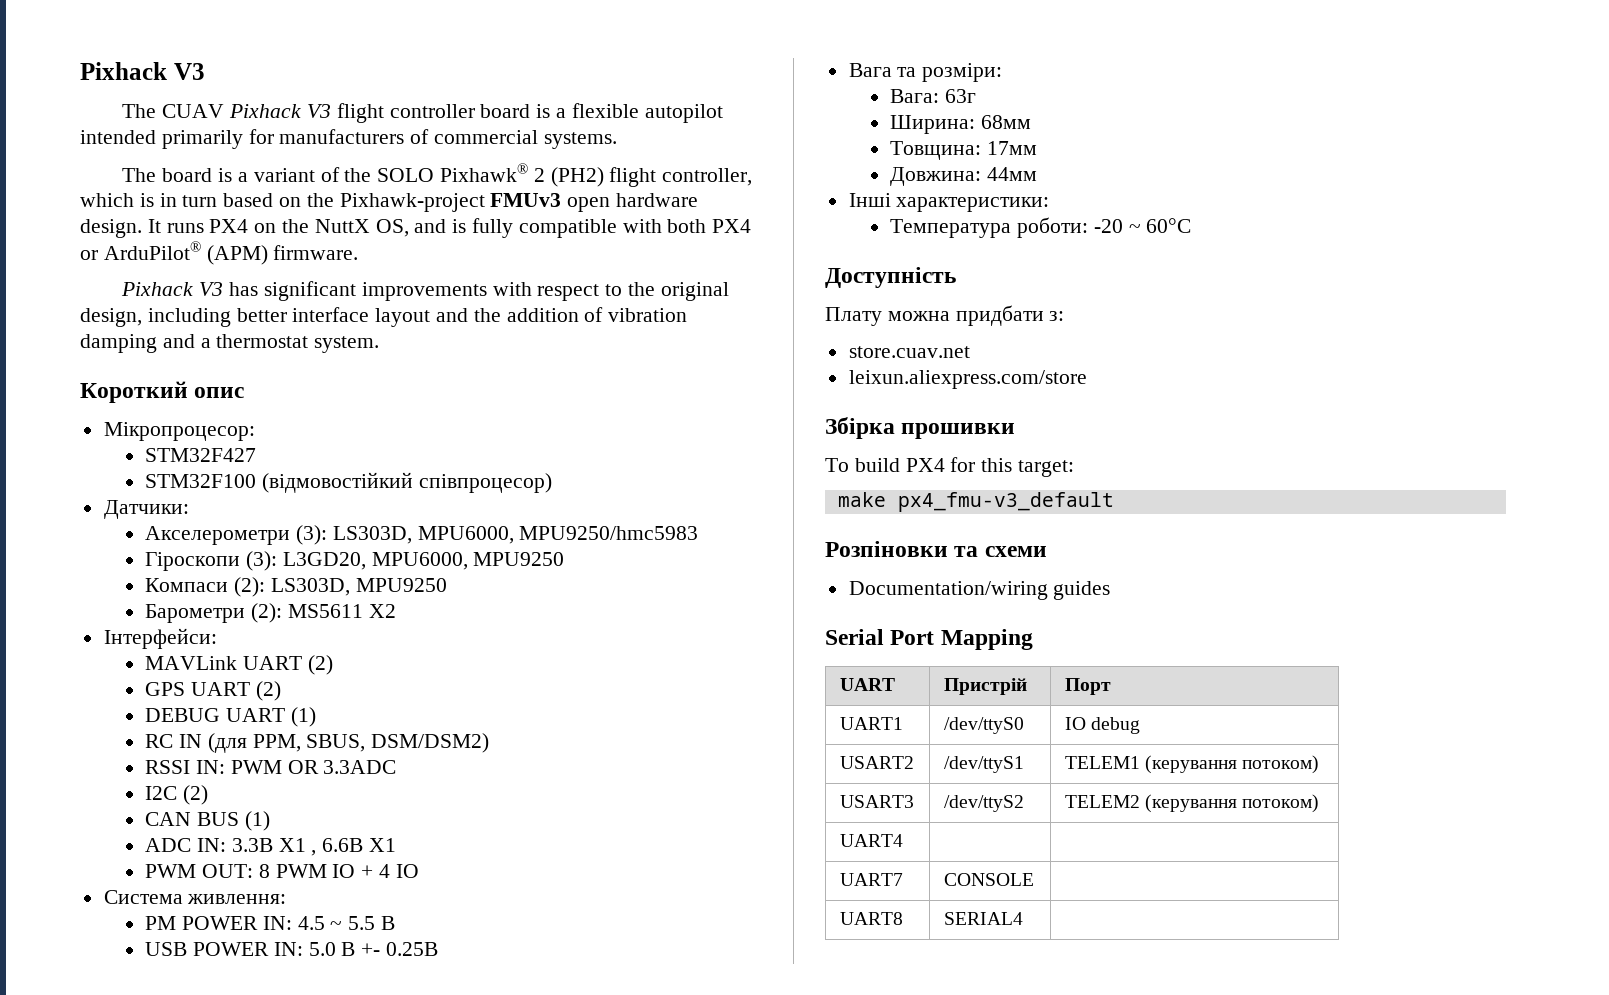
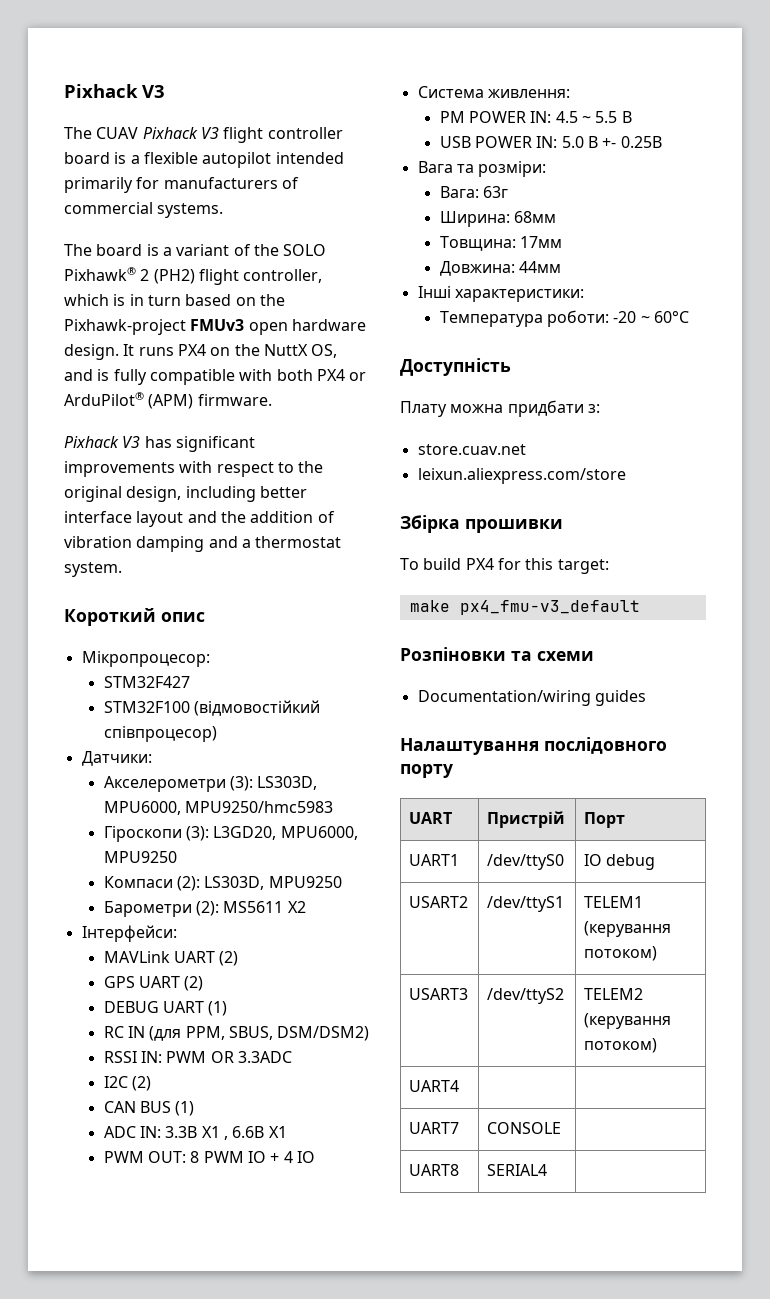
- Serial Port Mapping
+ Налаштування послідовного порту

